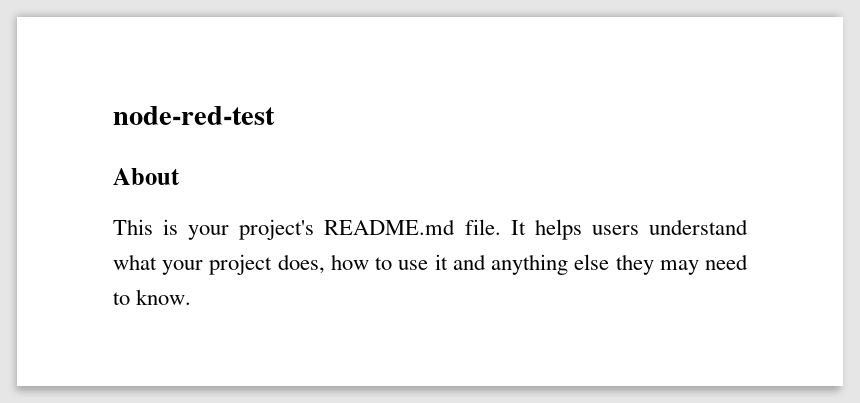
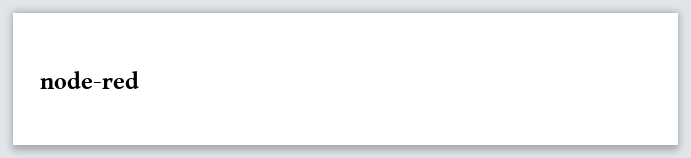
- node-red-test
- About
- This is your project's README.md file. It helps users understand what your project does, how to use it and anything else they may need to know.
+ node-red

